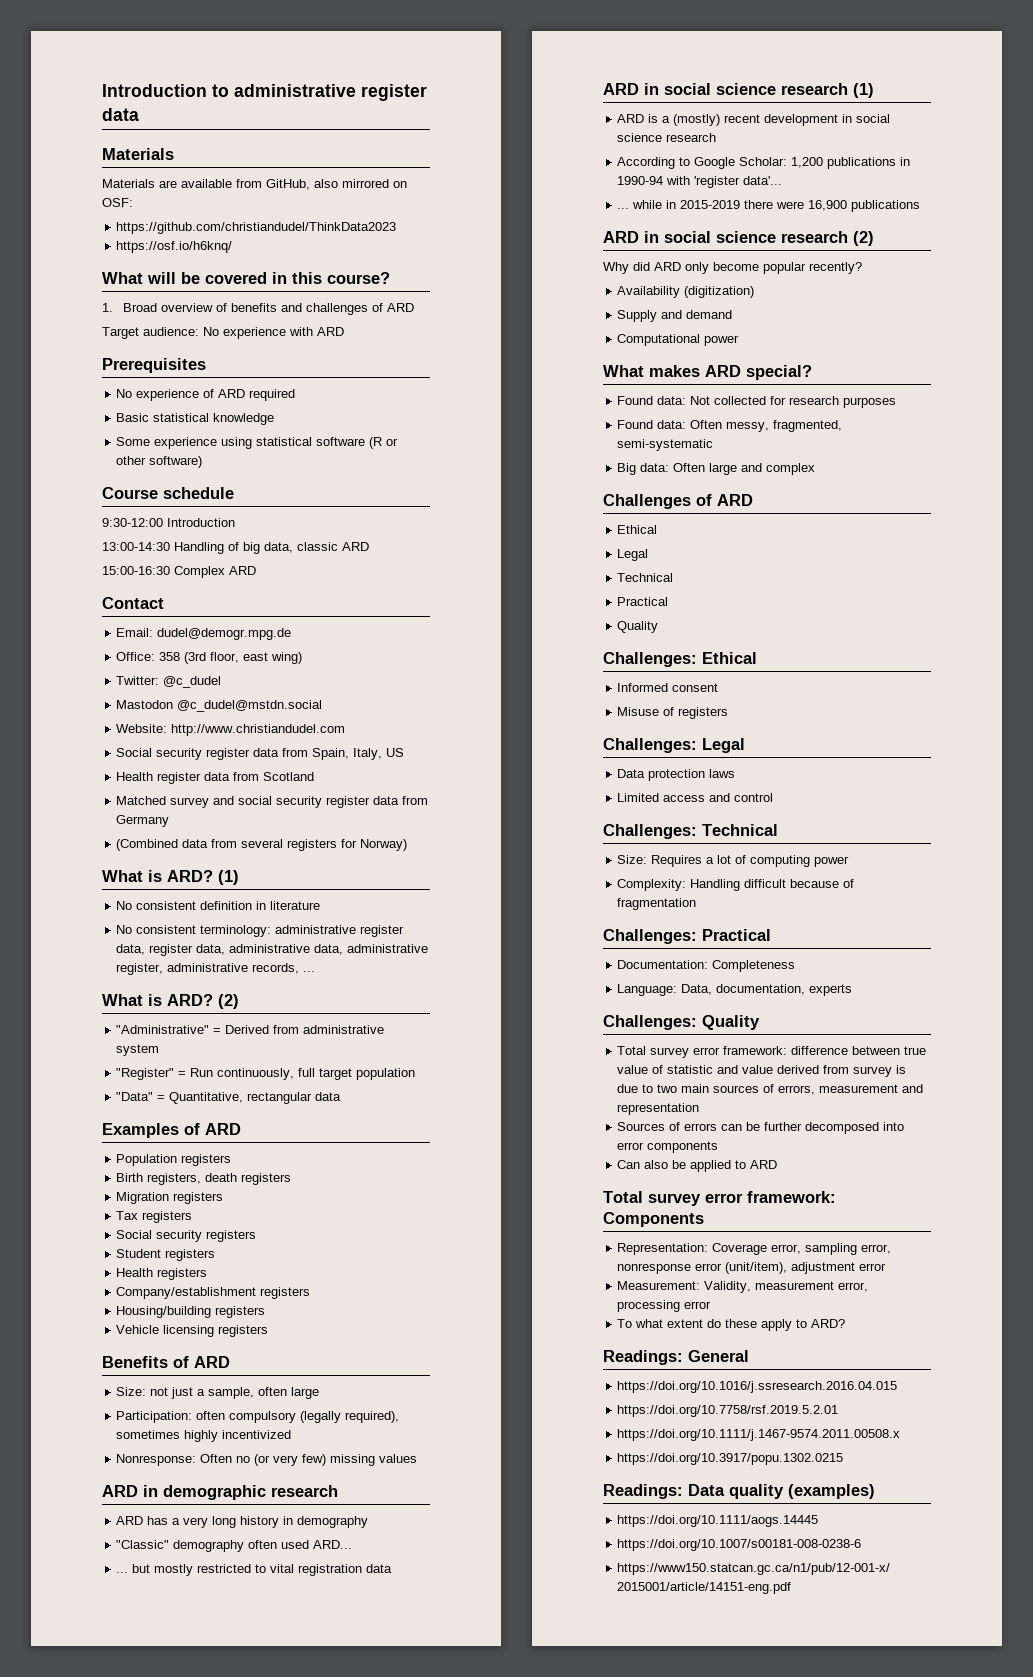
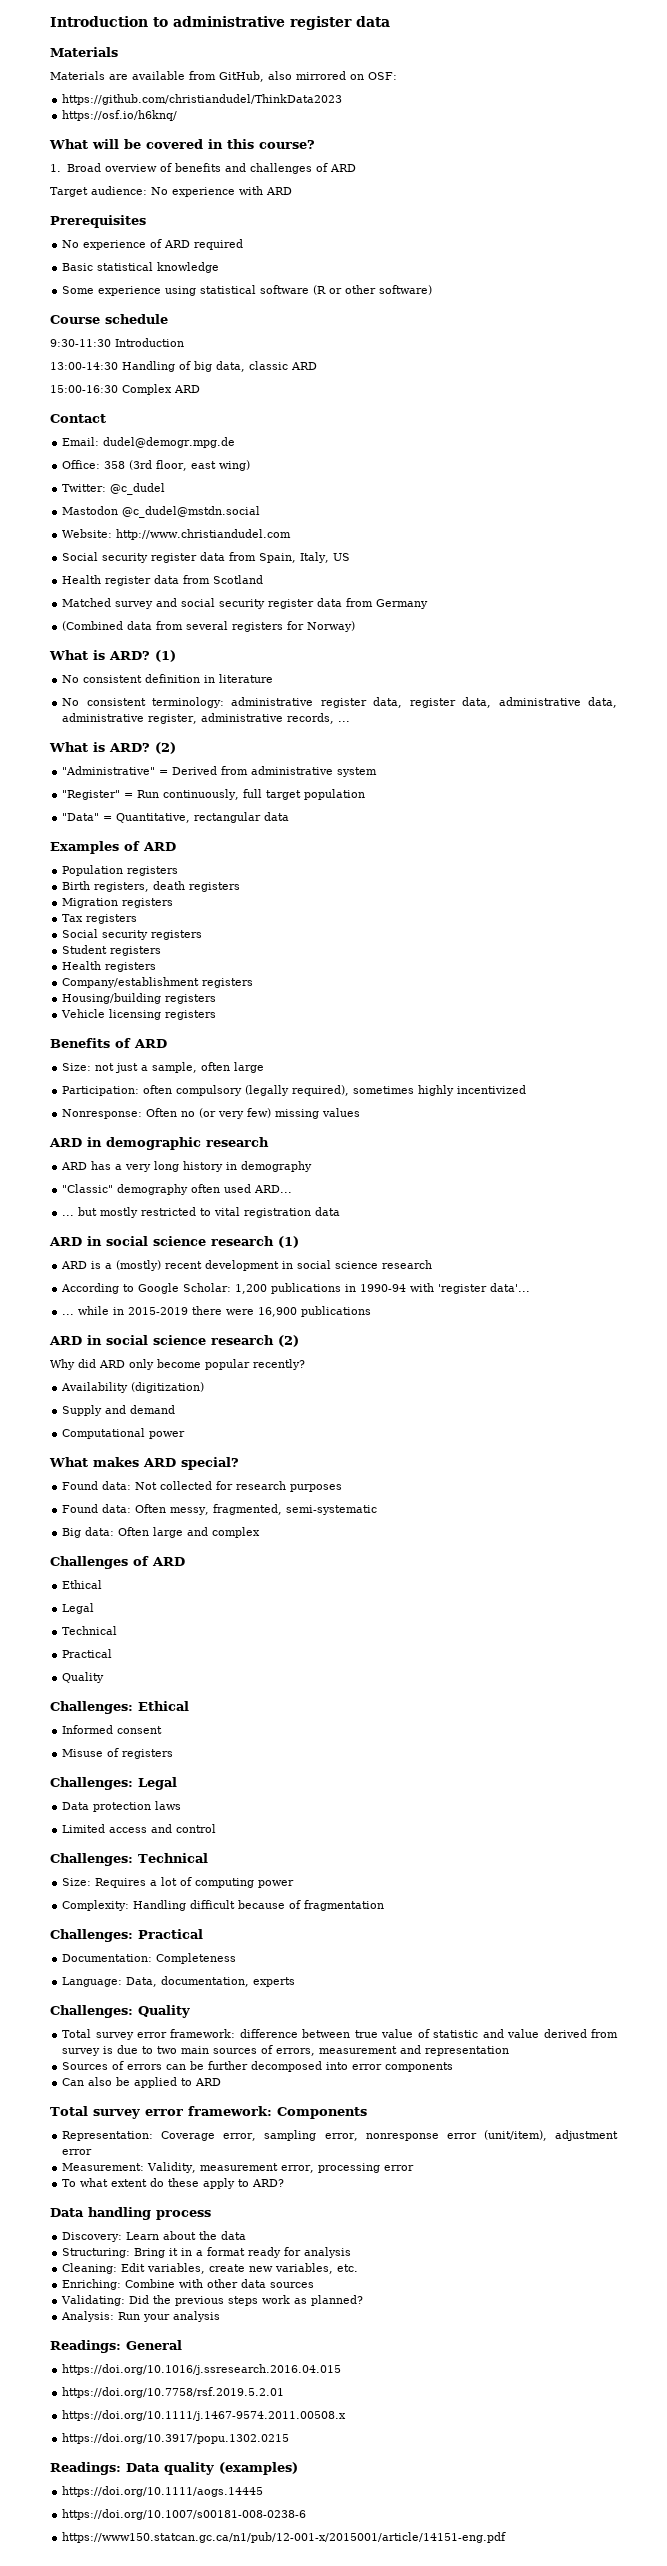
- 9:30-12:00 Introduction
+ 9:30-11:30 Introduction
+ Data handling process
+ Discovery: Learn about the data
+ Structuring: Bring it in a format ready for analysis
+ Cleaning: Edit variables, create new variables, etc.
+ Enriching: Combine with other data sources
+ Validating: Did the previous steps work as planned?
+ Analysis: Run your analysis

